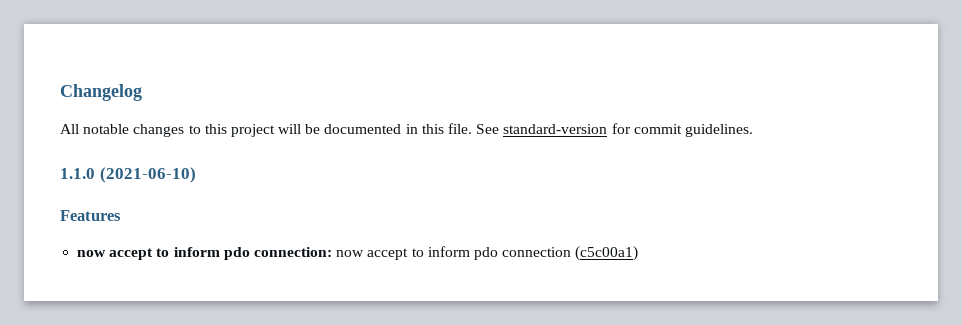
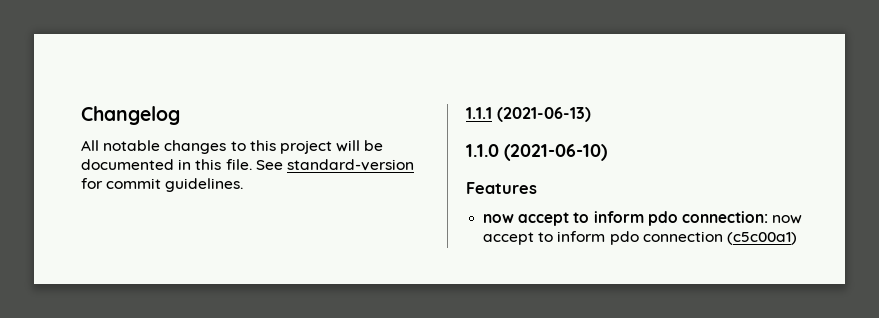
+ 1.1.1 (2021-06-13)

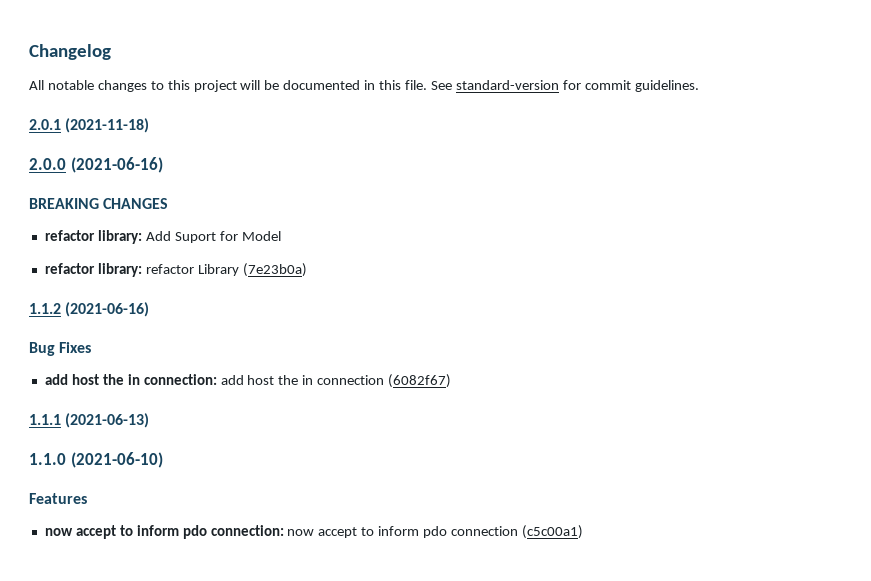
+ 2.0.1 (2021-11-18)
+ 2.0.0 (2021-06-16)
+ BREAKING CHANGES
+ refactor library: Add Suport for Model
+ refactor library: refactor Library (7e23b0a)
+ 1.1.2 (2021-06-16)
+ Bug Fixes
+ add host the in connection: add host the in connection (6082f67)

